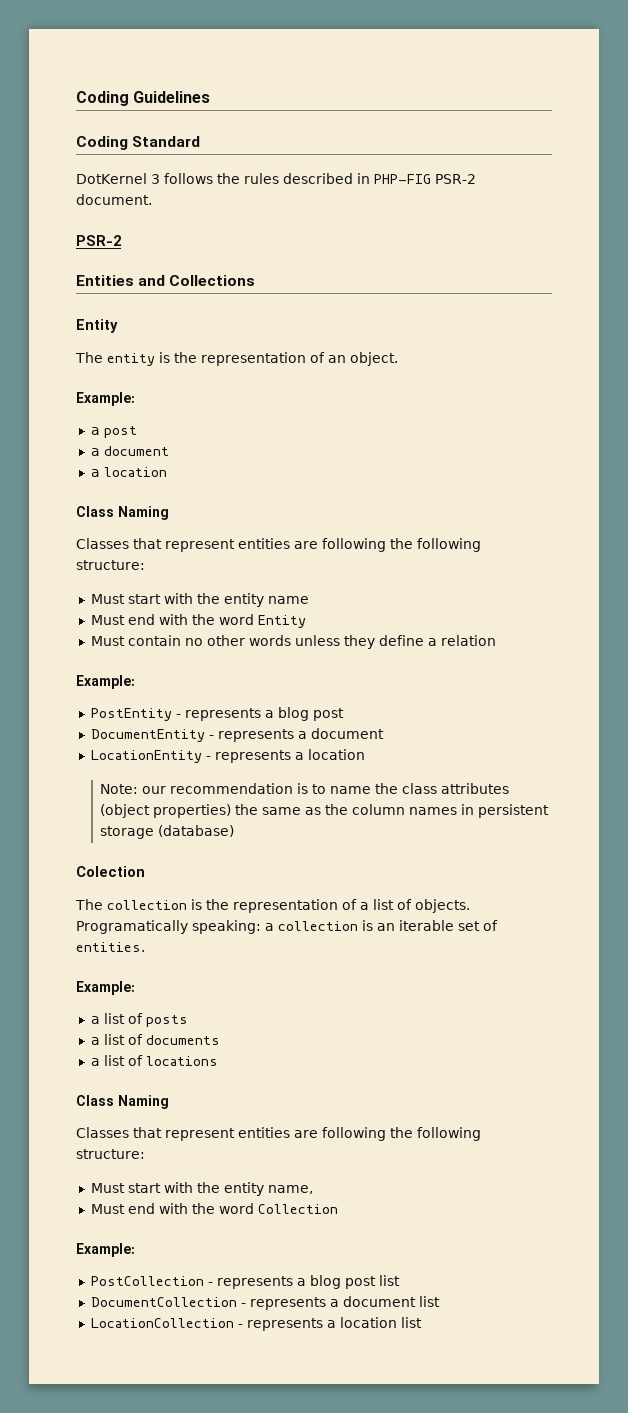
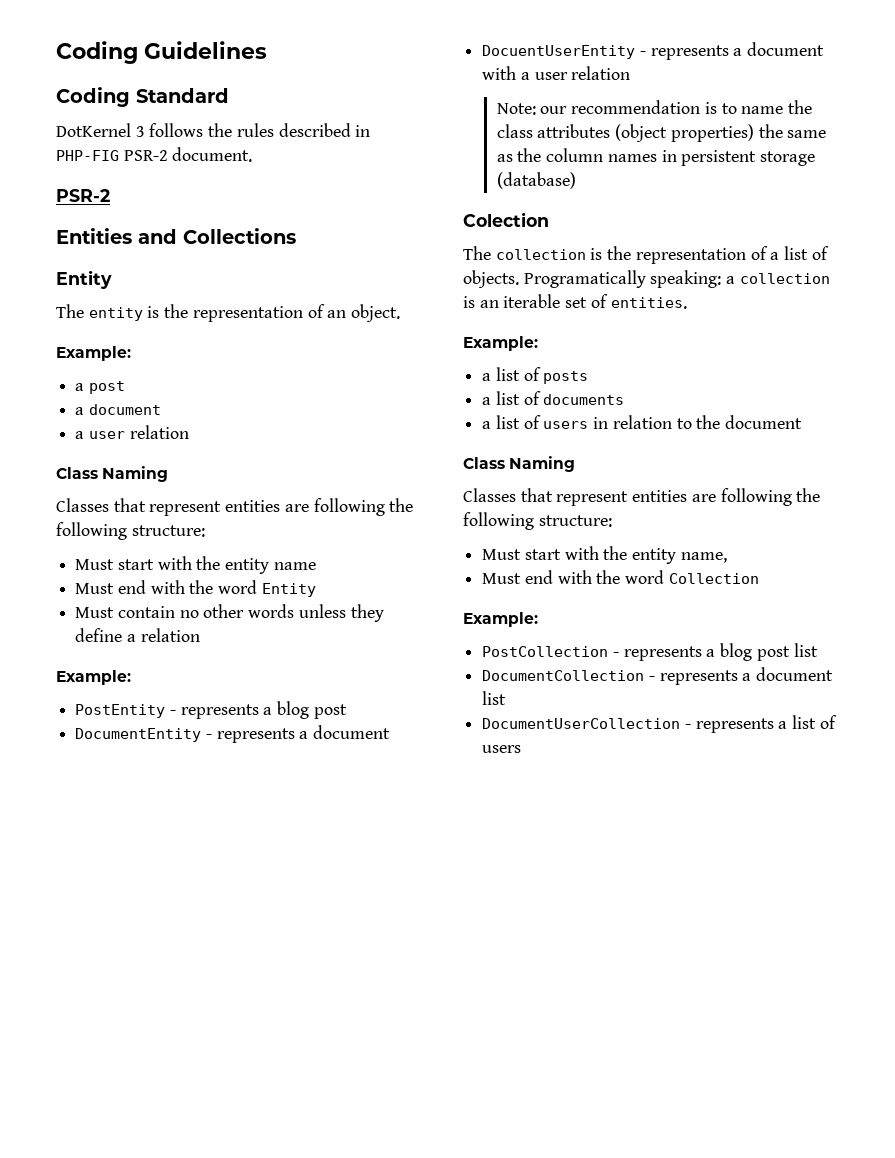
  a post
  a document
- a location
+ a user relation
- LocationEntity - represents a location
+ DocuentUserEntity - represents a document with a user relation
- a list of locations
+ a list of users in relation to the document
- LocationCollection - represents a location list
+ DocumentUserCollection - represents a list of users

